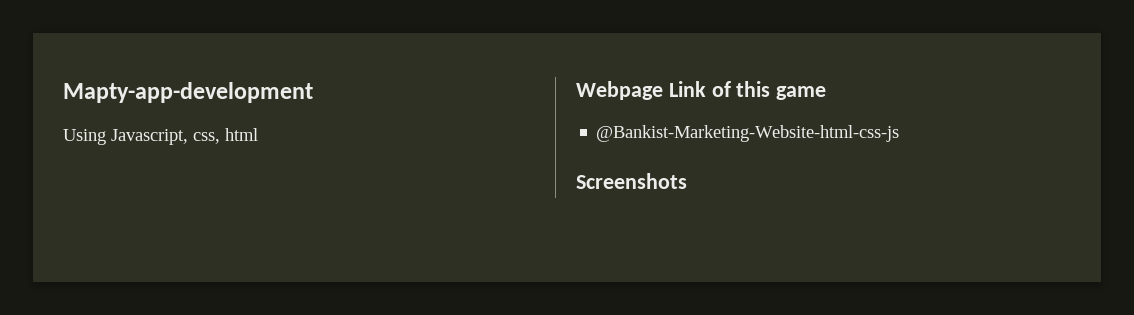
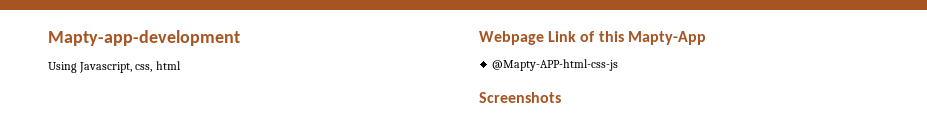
- Webpage Link of this game
- @Bankist-Marketing-Website-html-css-js
+ Webpage Link of this Mapty-App
+ @Mapty-APP-html-css-js

